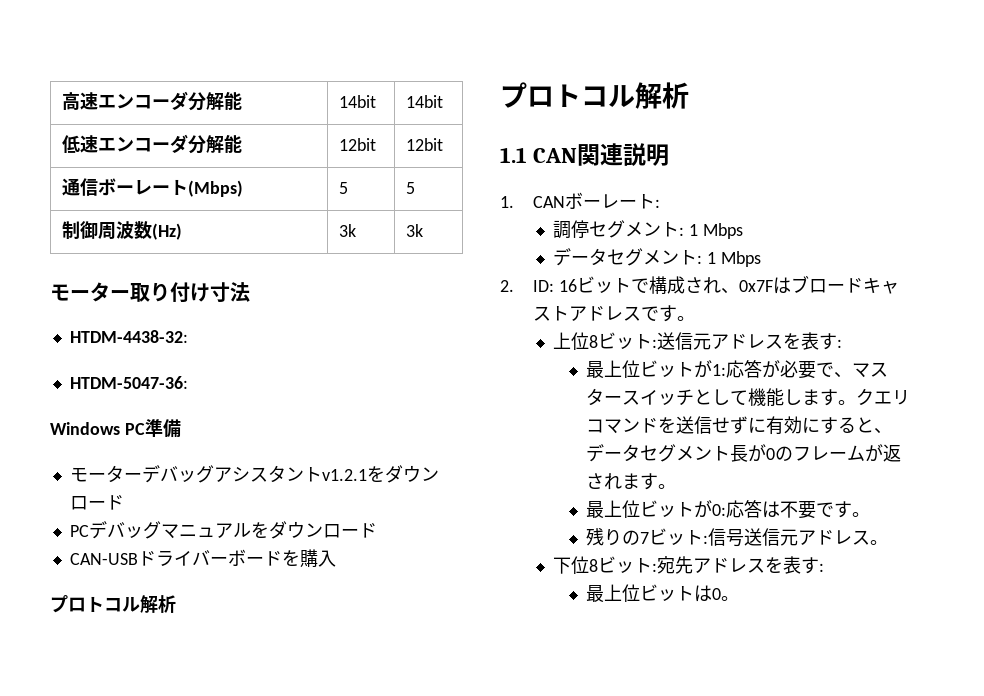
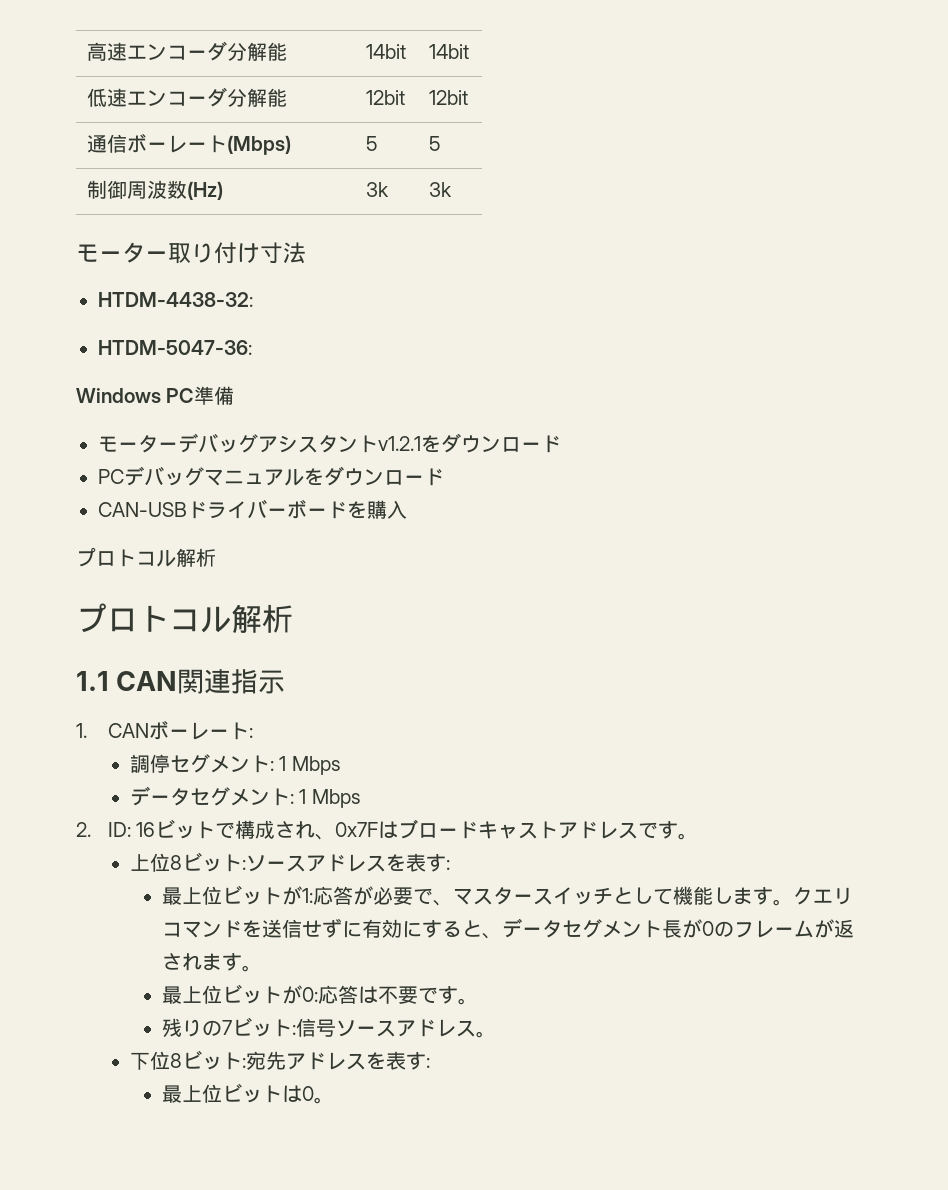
- 1.1 CAN関連説明
+ 1.1 CAN関連指示
- 上位8ビット:送信元アドレスを表す:
+ 上位8ビット:ソースアドレスを表す:
- 残りの7ビット:信号送信元アドレス。
+ 残りの7ビット:信号ソースアドレス。

